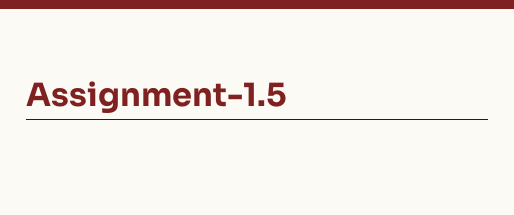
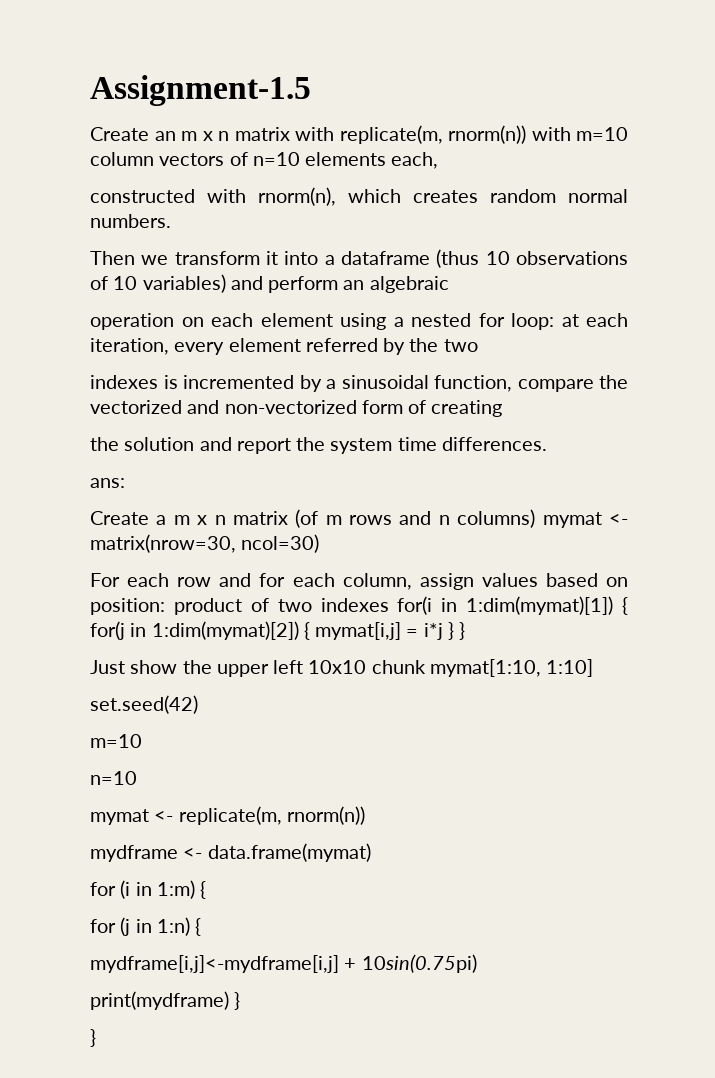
+ Create an m x n matrix with replicate(m, rnorm(n)) with m=10 column vectors of n=10 elements each,
+ constructed with rnorm(n), which creates random normal numbers.
+ Then we transform it into a dataframe (thus 10 observations of 10 variables) and perform an algebraic
+ operation on each element using a nested for loop: at each iteration, every element referred by the two
+ indexes is incremented by a sinusoidal function, compare the vectorized and non-vectorized form of creating
+ the solution and report the system time differences.
+ ans:
+ Create a m x n matrix (of m rows and n columns) mymat <- matrix(nrow=30, ncol=30)
+ For each row and for each column, assign values based on position: product of two indexes for(i in 1:dim(mymat)[1]) { for(j in 1:dim(mymat)[2]) { mymat[i,j] = i*j } }
+ Just show the upper left 10x10 chunk mymat[1:10, 1:10]
+ set.seed(42)
+ m=10
+ n=10
+ mymat <- replicate(m, rnorm(n))
+ mydframe <- data.frame(mymat)
+ for (i in 1:m) {
+ for (j in 1:n) {
+ mydframe[i,j]<-mydframe[i,j] + 10sin(0.75pi)
+ print(mydframe) }
+ }

